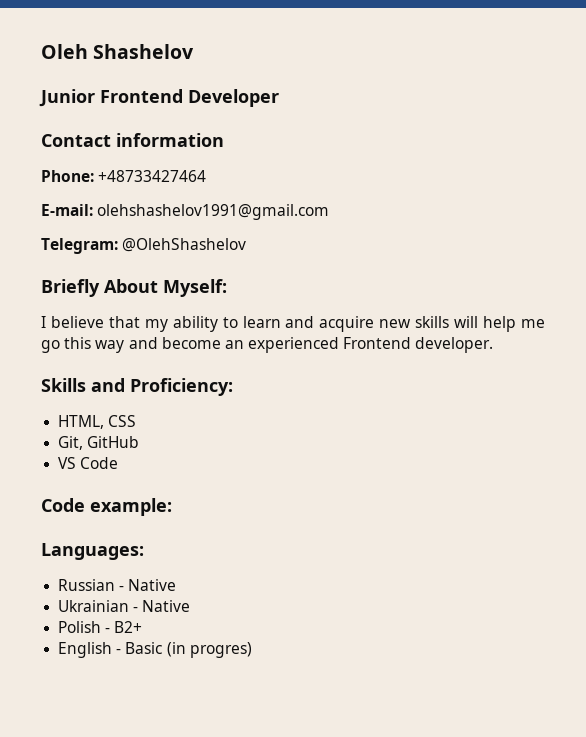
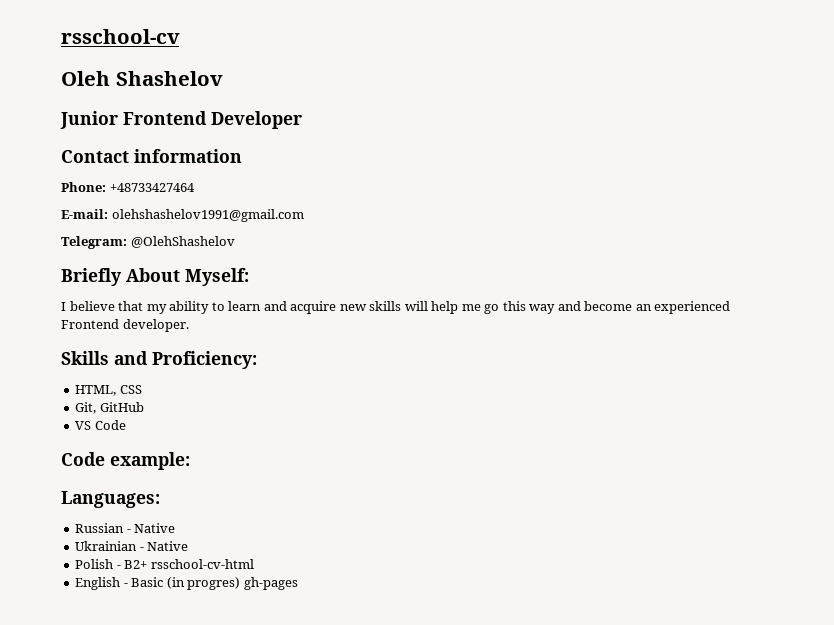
+ rsschool-cv
- Polish - B2+
+ Polish - B2+ rsschool-cv-html
- English - Basic (in progres)
+ English - Basic (in progres) gh-pages

